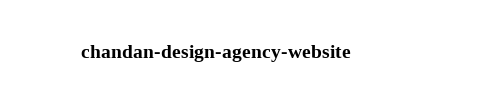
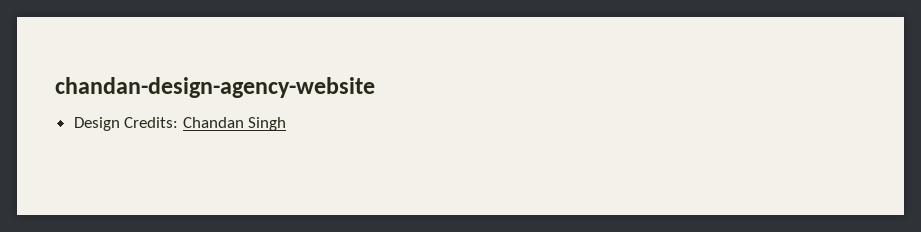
+ Design Credits: Chandan Singh

